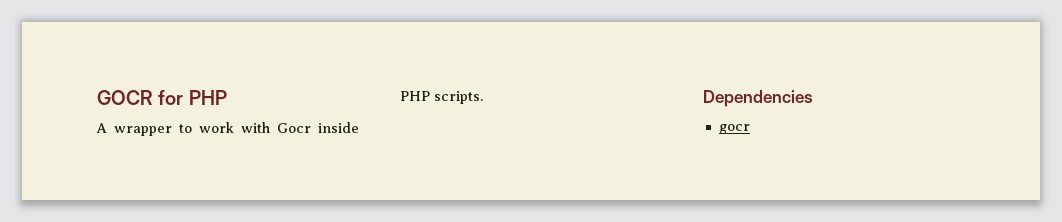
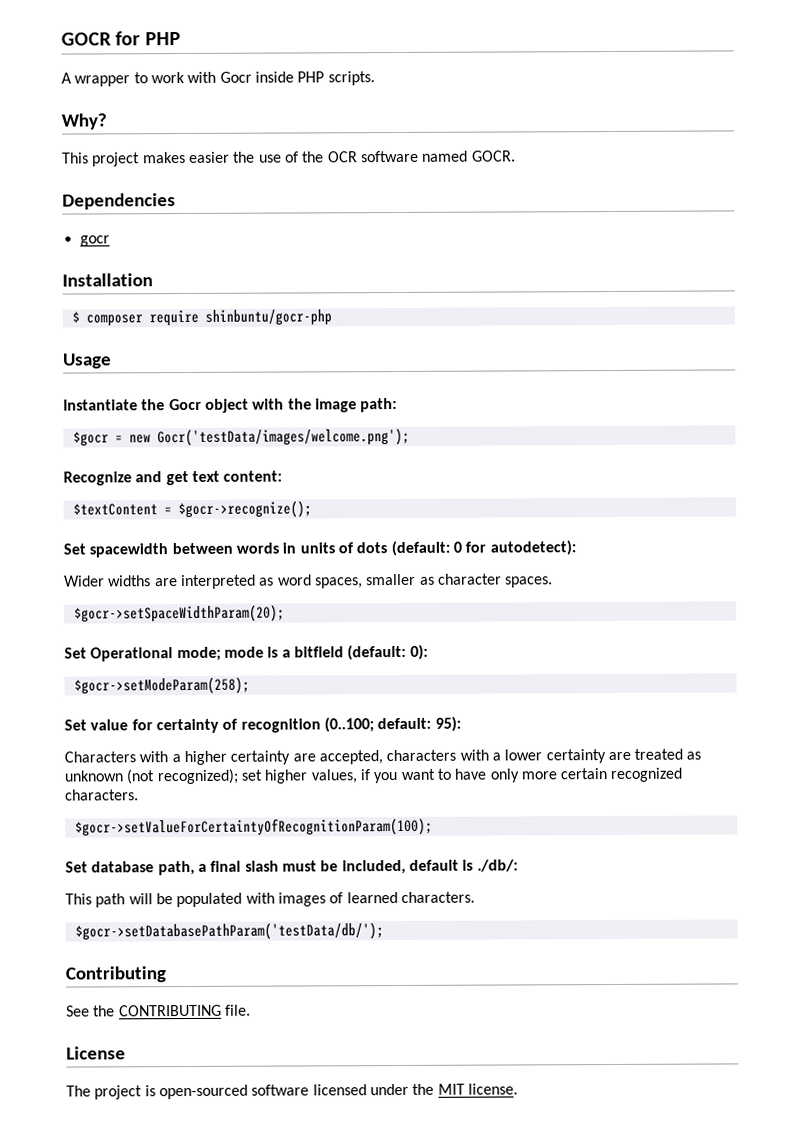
+ Why?
+ This project makes easier the use of the OCR software named GOCR.
  Dependencies
  gocr
+ Installation
+ $ composer require shinbuntu/gocr-php
+ Usage
+ Instantiate the Gocr object with the image path:
+ $gocr = new Gocr('testData/images/welcome.png');
+ Recognize and get text content:
+ $textContent = $gocr->recognize();
+ Set spacewidth between words in units of dots (default: 0 for autodetect):
+ Wider widths are interpreted as word spaces, smaller as character spaces.
+ $gocr->setSpaceWidthParam(20);
+ Set Operational mode; mode is a bitfield (default: 0):
+ $gocr->setModeParam(258);
+ Set value for certainty of recognition (0..100; default: 95):
+ Characters with a higher certainty are accepted, characters with a lower certainty are treated as unknown (not recognized); set higher values, if you want to have only more certain recognized characters.
+ $gocr->setValueForCertaintyOfRecognitionParam(100);
+ Set database path, a final slash must be included, default is ./db/:
+ This path will be populated with images of learned characters.
+ $gocr->setDatabasePathParam('testData/db/');
+ Contributing
+ See the CONTRIBUTING file.
+ License
+ The project is open-sourced software licensed under the MIT license.

